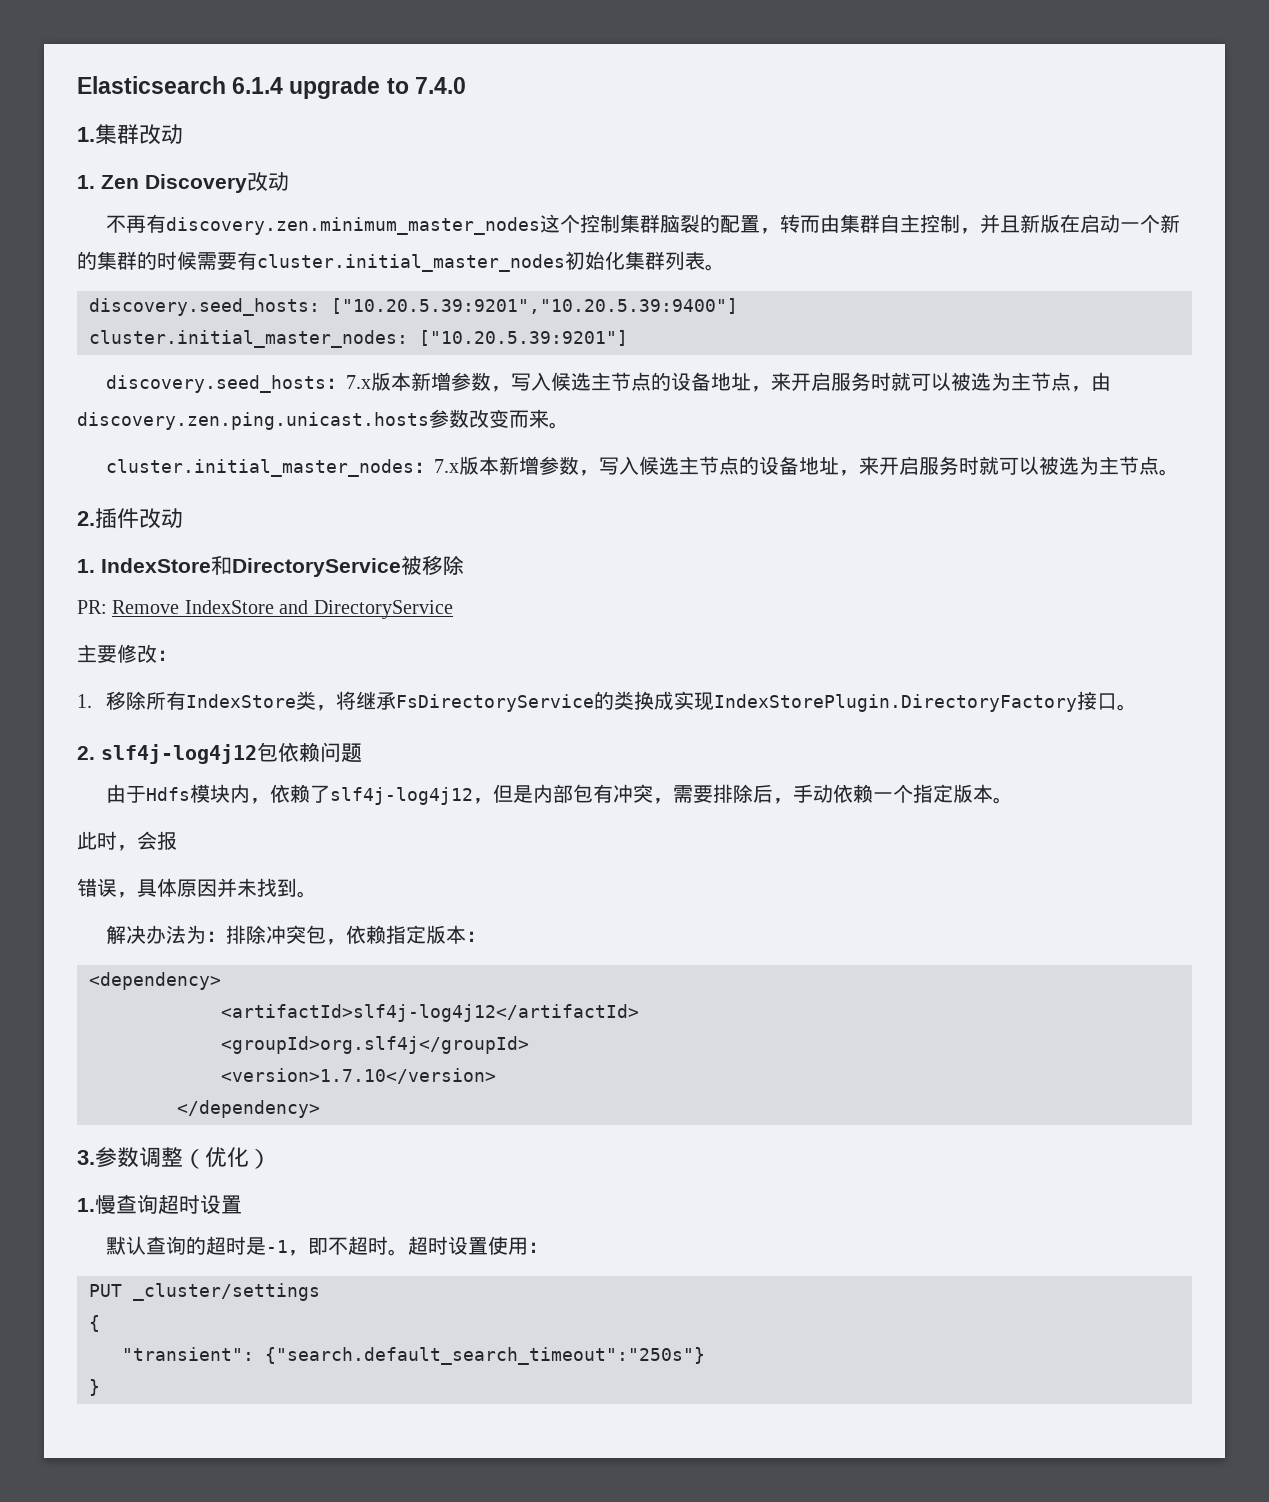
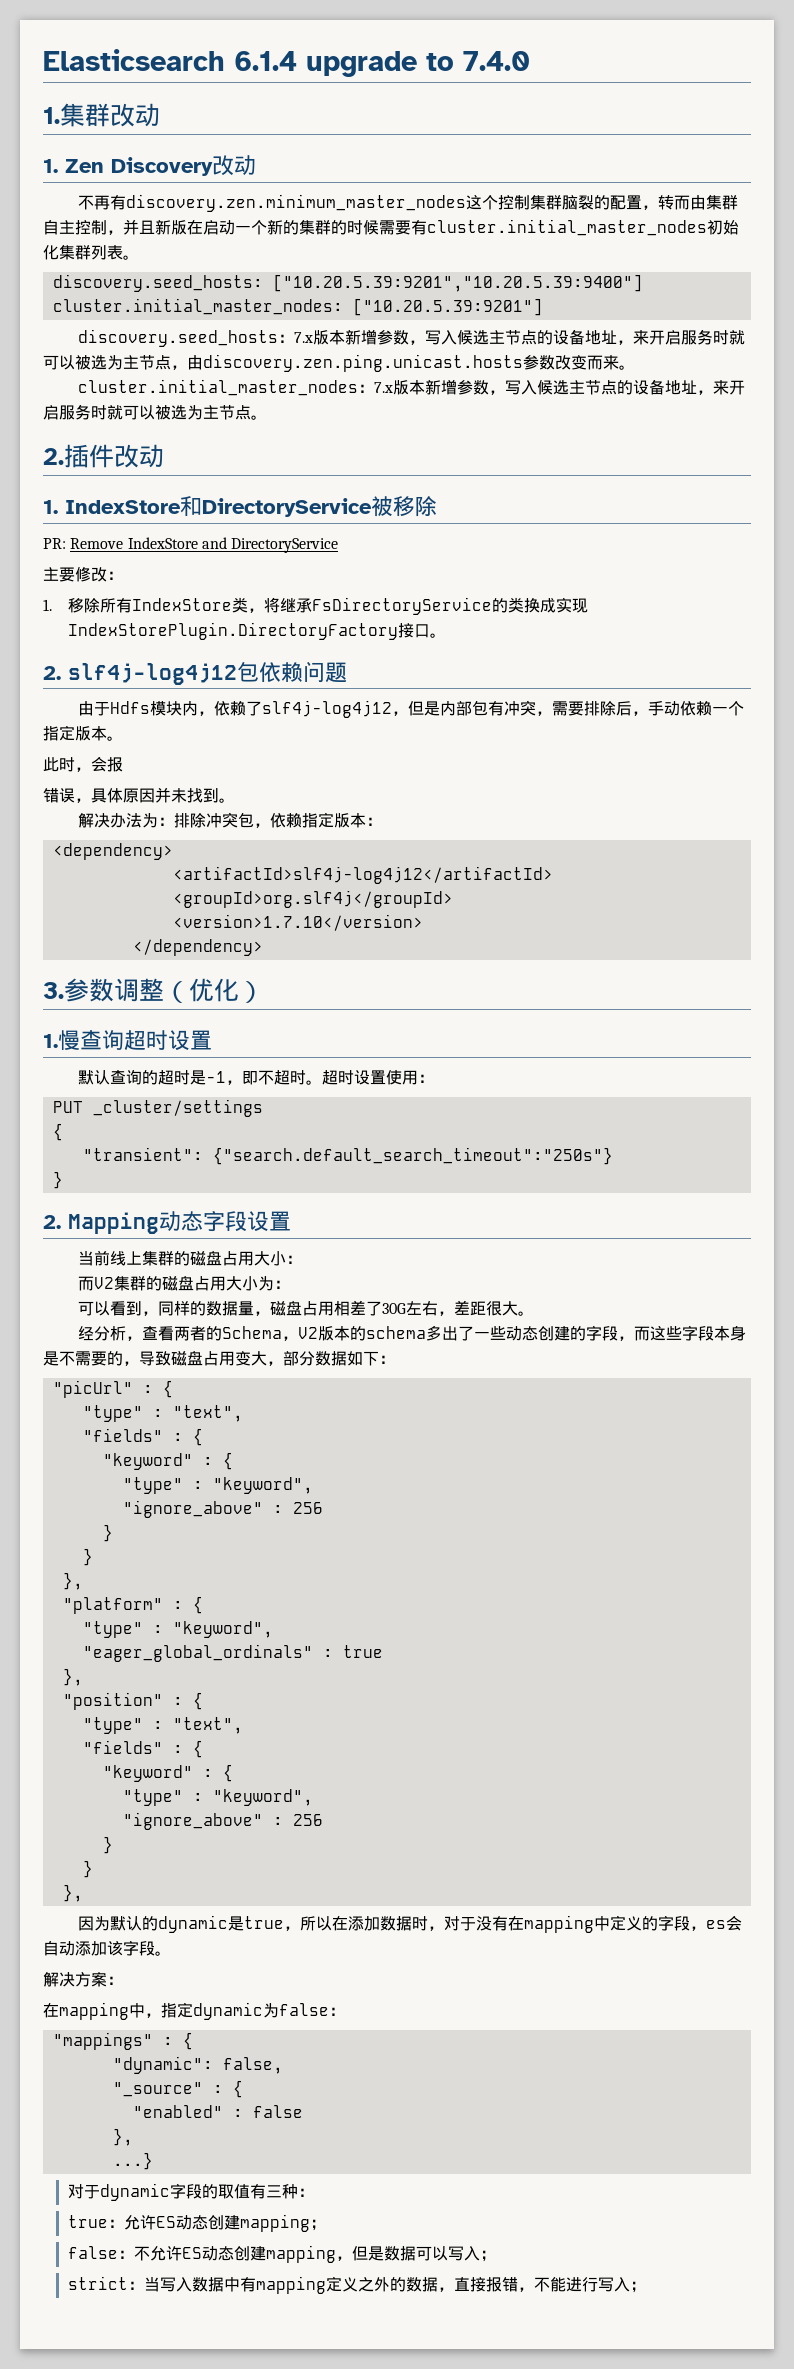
+ 2. Mapping动态字段设置
+ 当前线上集群的磁盘占用大小：
+ 而V2集群的磁盘占用大小为：
+ 可以看到，同样的数据量，磁盘占用相差了30G左右，差距很大。
+ 经分析，查看两者的Schema，V2版本的schema多出了一些动态创建的字段，而这些字段本身是不需要的，导致磁盘占用变大，部分数据如下：
+ "picUrl" : {
+ "type" : "text",
+ "fields" : {
+ "keyword" : {
+ "type" : "keyword",
+ "ignore_above" : 256
+ }
+ }
+ },
+ "platform" : {
+ "type" : "keyword",
+ "eager_global_ordinals" : true
+ },
+ "position" : {
+ "type" : "text",
+ "fields" : {
+ "keyword" : {
+ "type" : "keyword",
+ "ignore_above" : 256
+ }
+ }
+ },
+ 因为默认的dynamic是true，所以在添加数据时，对于没有在mapping中定义的字段，es会自动添加该字段。
+ 解决方案：
+ 在mapping中，指定dynamic为false：
+ "mappings" : {
+ "dynamic": false,
+ "_source" : {
+ "enabled" : false
+ },
+ ...}
+ 对于dynamic字段的取值有三种：
+ true：允许ES动态创建mapping；
+ false：不允许ES动态创建mapping，但是数据可以写入；
+ strict：当写入数据中有mapping定义之外的数据，直接报错，不能进行写入；

